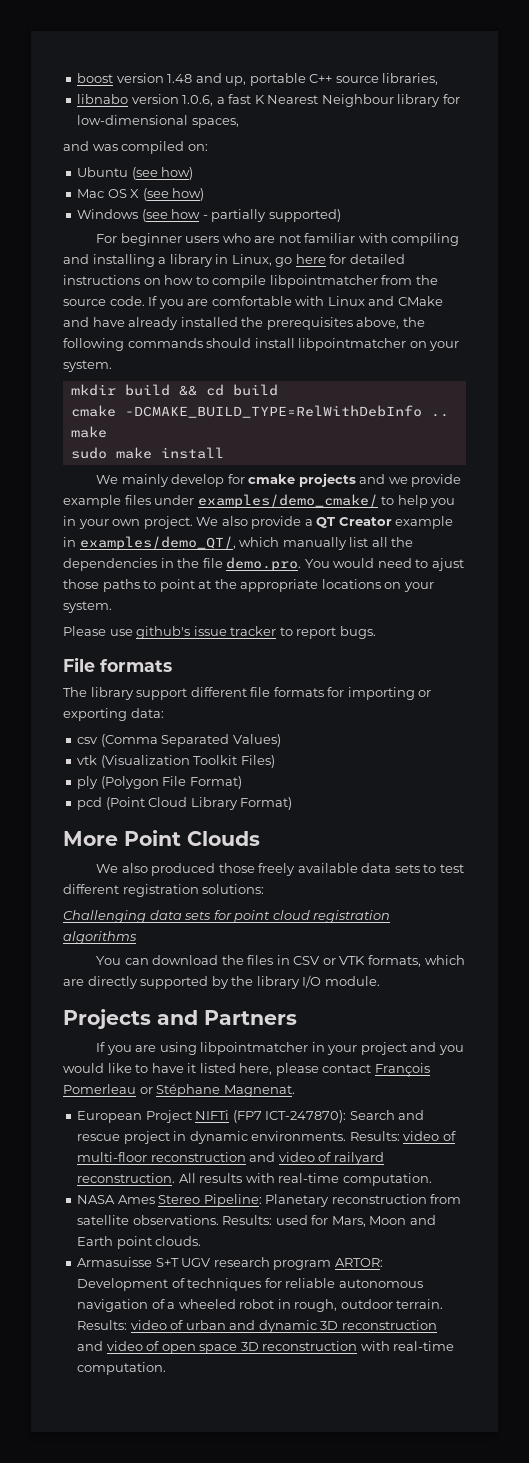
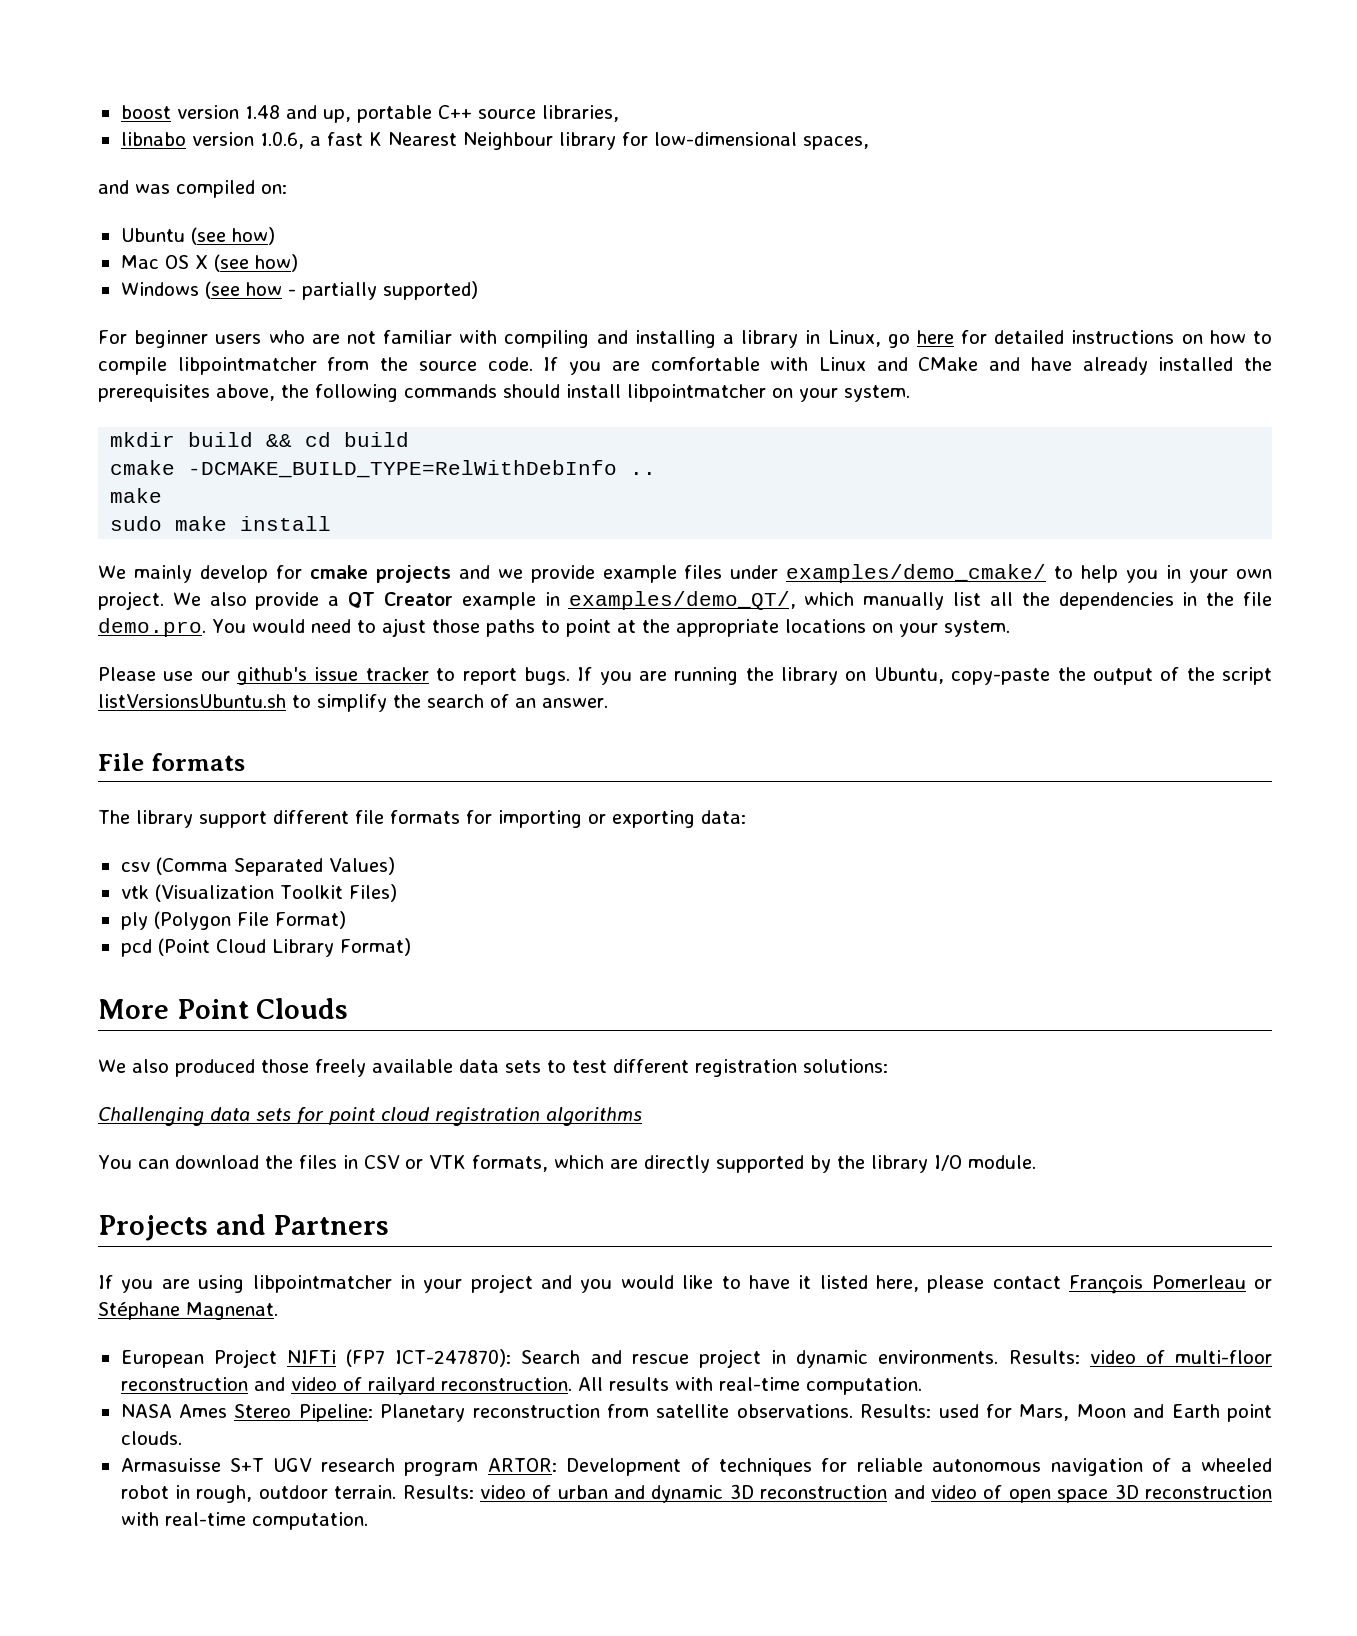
- Please use github's issue tracker to report bugs.
+ Please use our github's issue tracker to report bugs. If you are running the library on Ubuntu, copy-paste the output of the script listVersionsUbuntu.sh to simplify the search of an answer.

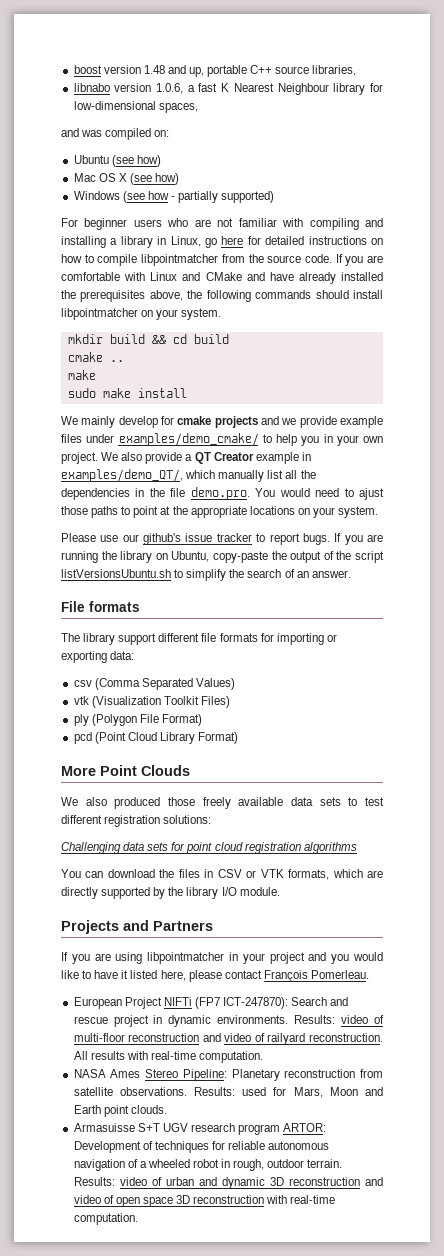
- cmake -DCMAKE_BUILD_TYPE=RelWithDebInfo ..
+ cmake ..
- If you are using libpointmatcher in your project and you would like to have it listed here, please contact François Pomerleau or Stéphane Magnenat.
+ If you are using libpointmatcher in your project and you would like to have it listed here, please contact François Pomerleau.

